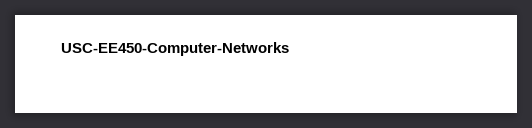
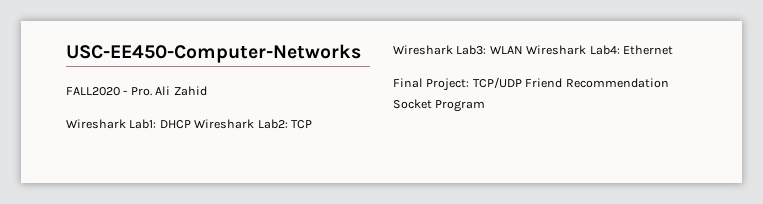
+ FALL2020 - Pro. Ali Zahid
+ Wireshark Lab1: DHCP Wireshark Lab2: TCP Wireshark Lab3: WLAN Wireshark Lab4: Ethernet
+ Final Project: TCP/UDP Friend Recommendation Socket Program

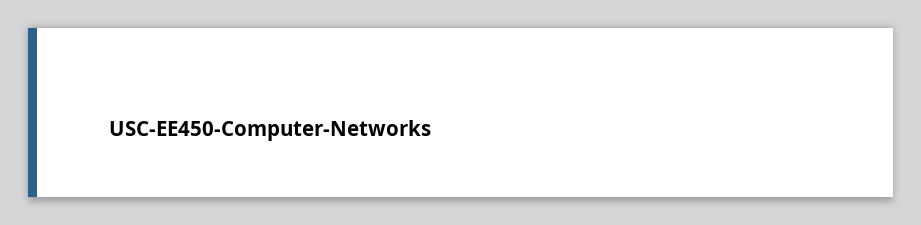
- FALL2020 - Pro. Ali Zahid
- Wireshark Lab1: DHCP Wireshark Lab2: TCP Wireshark Lab3: WLAN Wireshark Lab4: Ethernet
- Final Project: TCP/UDP Friend Recommendation Socket Program

